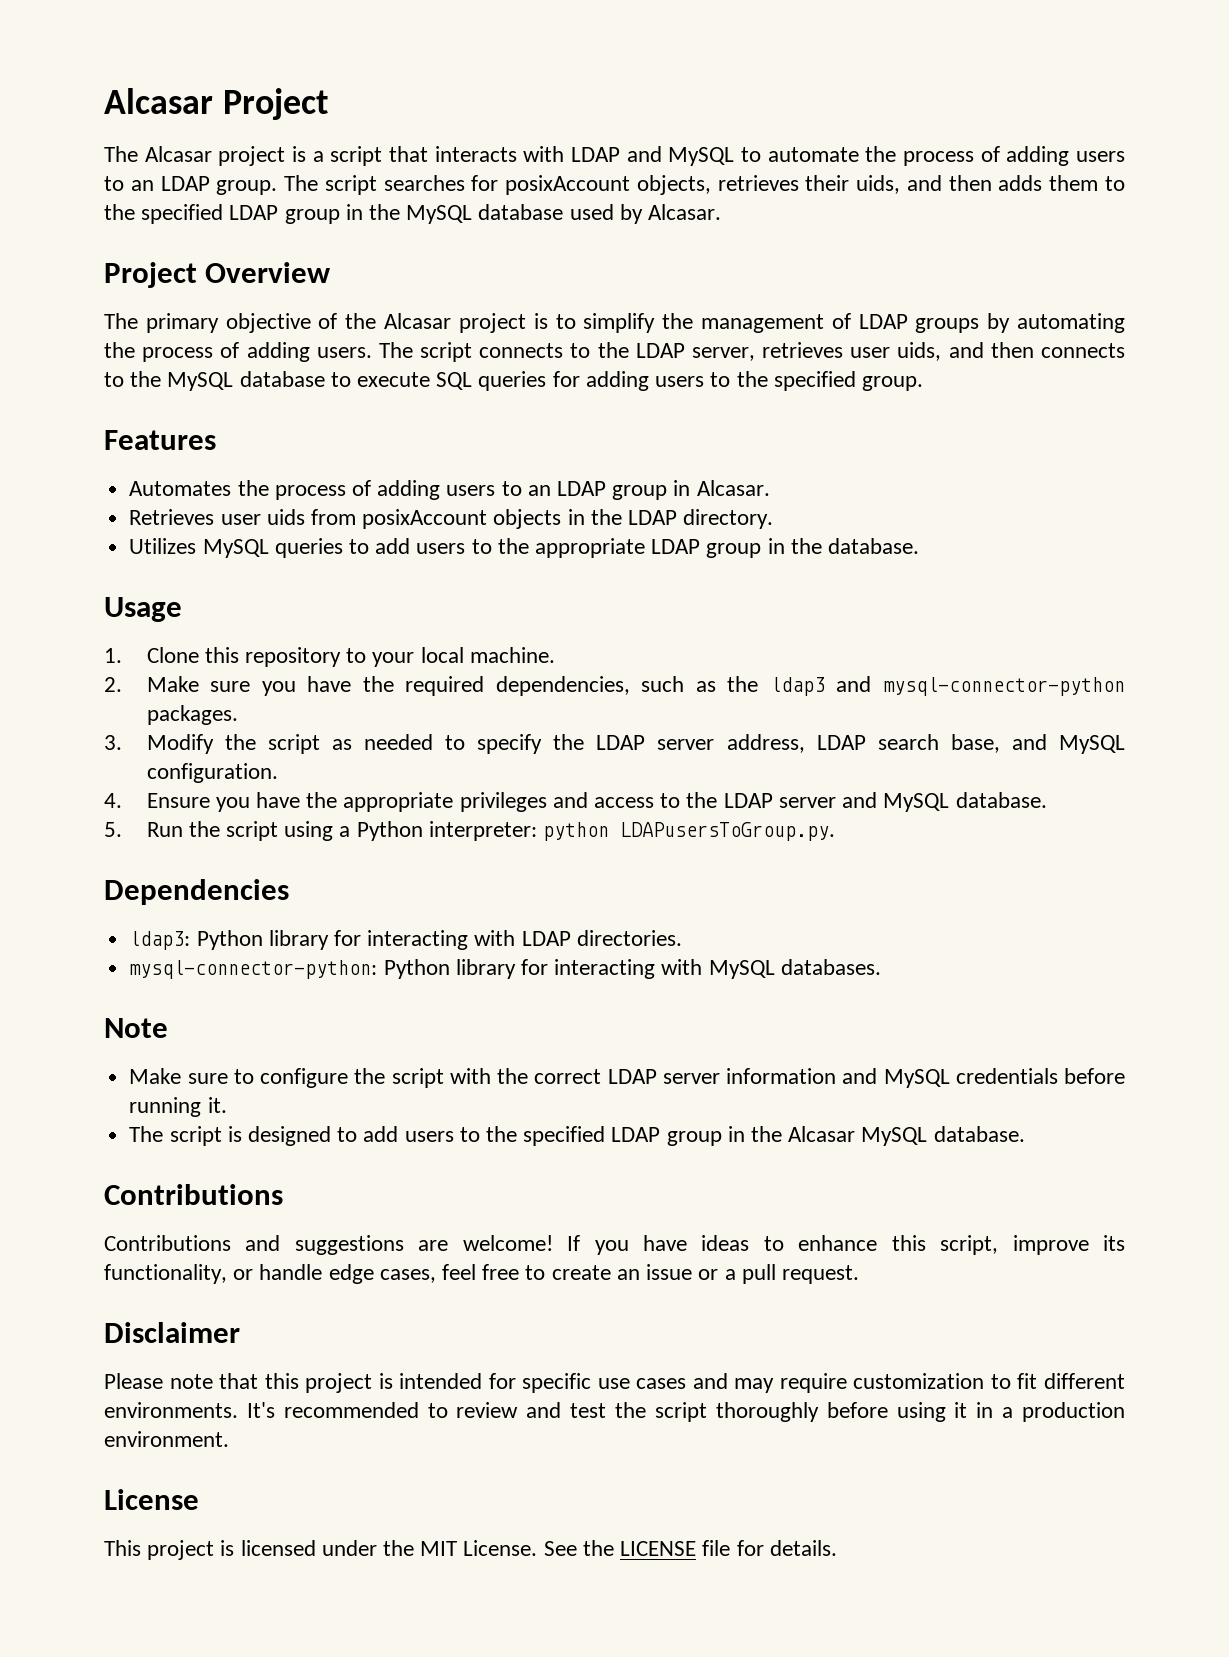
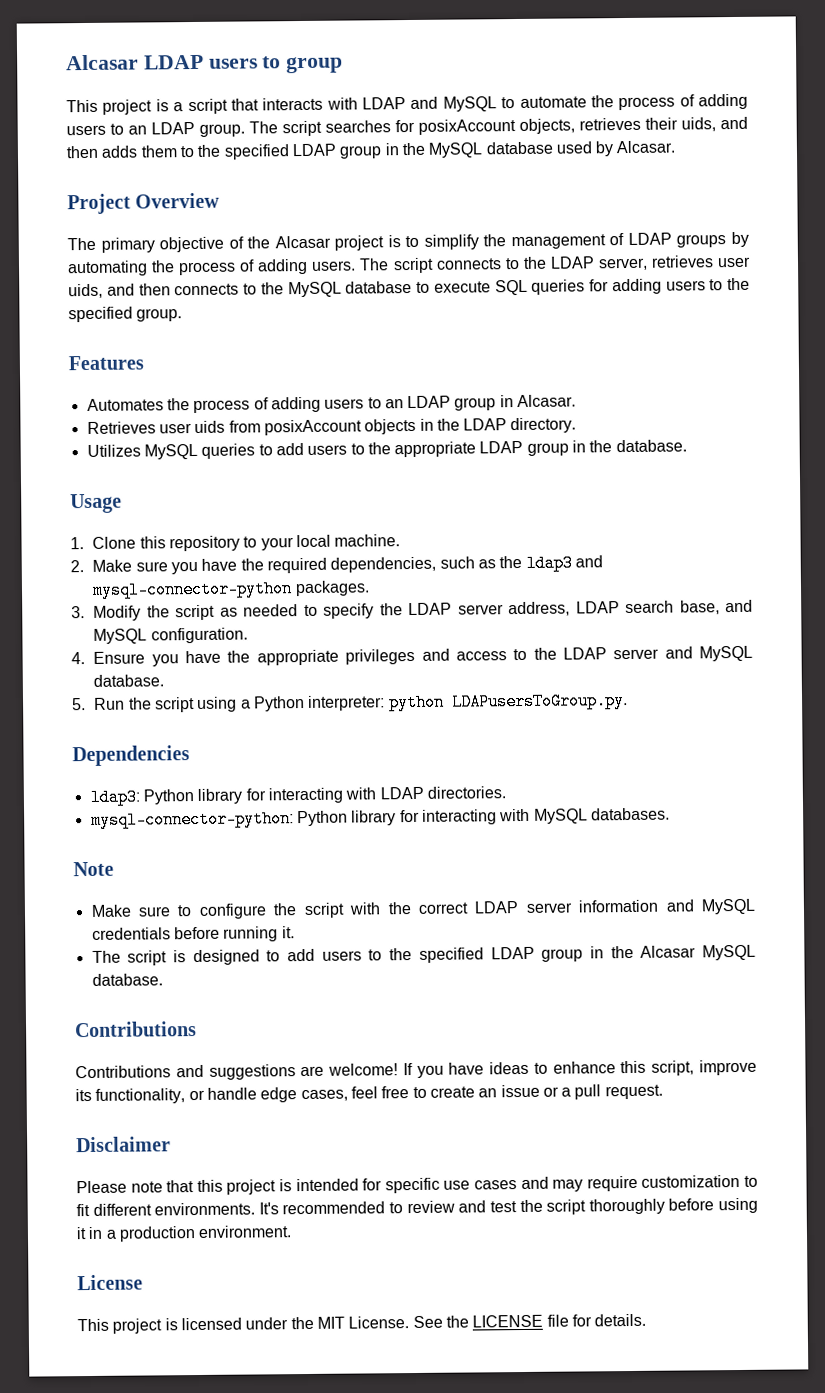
- Alcasar Project
- The Alcasar project is a script that interacts with LDAP and MySQL to automate the process of adding users to an LDAP group.
+ Alcasar LDAP users to group
+ This project is a script that interacts with LDAP and MySQL to automate the process of adding users to an LDAP group.

